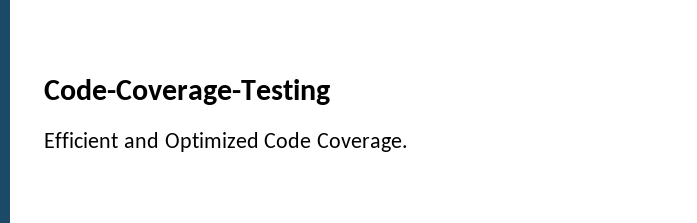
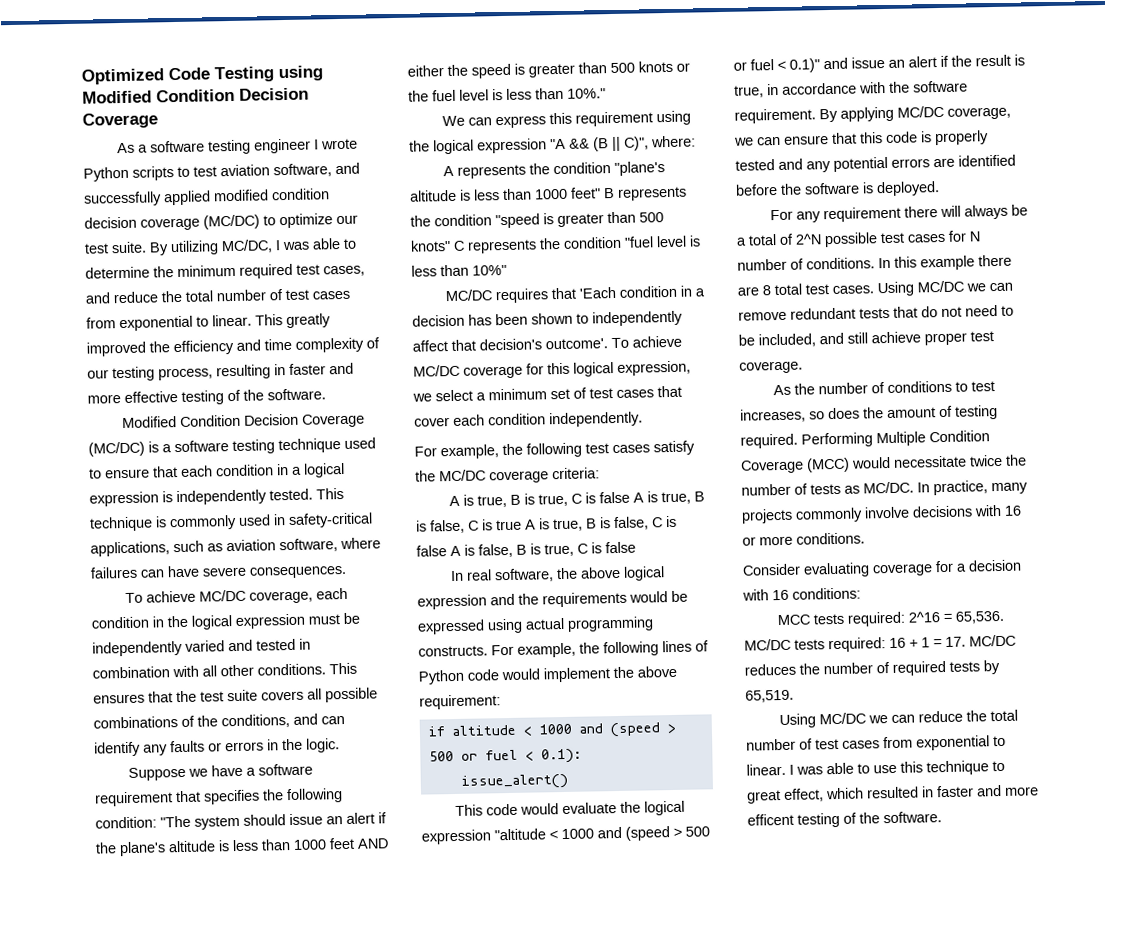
- Code-Coverage-Testing
- Efficient and Optimized Code Coverage.
+ Optimized Code Testing using Modified Condition Decision Coverage
+ As a software testing engineer I wrote Python scripts to test aviation software, and successfully applied modified condition decision coverage (MC/DC) to optimize our test suite. By utilizing MC/DC, I was able to determine the minimum required test cases, and reduce the total number of test cases from exponential to linear. This greatly improved the efficiency and time complexity of our testing process, resulting in faster and more effective testing of the software.
+ Modified Condition Decision Coverage (MC/DC) is a software testing technique used to ensure that each condition in a logical expression is independently tested. This technique is commonly used in safety-critical applications, such as aviation software, where failures can have severe consequences.
+ To achieve MC/DC coverage, each condition in the logical expression must be independently varied and tested in combination with all other conditions. This ensures that the test suite covers all possible combinations of the conditions, and can identify any faults or errors in the logic.
+ Suppose we have a software requirement that specifies the following condition: "The system should issue an alert if the plane's altitude is less than 1000 feet AND either the speed is greater than 500 knots or the fuel level is less than 10%."
+ We can express this requirement using the logical expression "A && (B || C)", where:
+ A represents the condition "plane's altitude is less than 1000 feet" B represents the condition "speed is greater than 500 knots" C represents the condition "fuel level is less than 10%"
+ MC/DC requires that 'Each condition in a decision has been shown to independently affect that decision's outcome'. To achieve MC/DC coverage for this logical expression, we select a minimum set of test cases that cover each condition independently.
+ For example, the following test cases satisfy the MC/DC coverage criteria:
+ A is true, B is true, C is false A is true, B is false, C is true A is true, B is false, C is false A is false, B is true, C is false
+ In real software, the above logical expression and the requirements would be expressed using actual programming constructs. For example, the following lines of Python code would implement the above requirement:
+ if altitude < 1000 and (speed > 500 or fuel < 0.1):
+ issue_alert()
+ This code would evaluate the logical expression "altitude < 1000 and (speed > 500 or fuel < 0.1)" and issue an alert if the result is true, in accordance with the software requirement. By applying MC/DC coverage, we can ensure that this code is properly tested and any potential errors are identified before the software is deployed.
+ For any requirement there will always be a total of 2^N possible test cases for N number of conditions. In this example there are 8 total test cases. Using MC/DC we can remove redundant tests that do not need to be included, and still achieve proper test coverage.
+ As the number of conditions to test increases, so does the amount of testing required. Performing Multiple Condition Coverage (MCC) would necessitate twice the number of tests as MC/DC. In practice, many projects commonly involve decisions with 16 or more conditions.
+ Consider evaluating coverage for a decision with 16 conditions:
+ MCC tests required: 2^16 = 65,536. MC/DC tests required: 16 + 1 = 17. MC/DC reduces the number of required tests by 65,519.
+ Using MC/DC we can reduce the total number of test cases from exponential to linear. I was able to use this technique to great effect, which resulted in faster and more efficent testing of the software.

